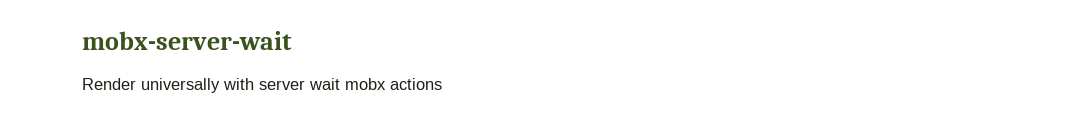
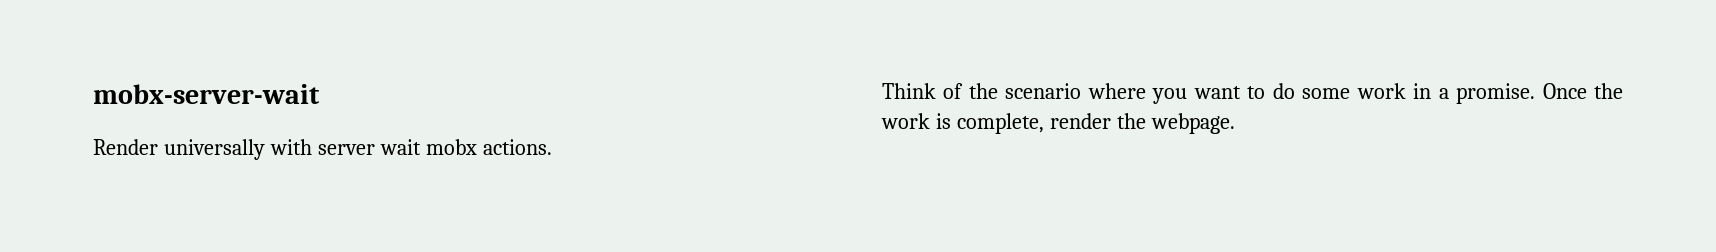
- Render universally with server wait mobx actions
+ Render universally with server wait mobx actions.
+ Think of the scenario where you want to do some work in a promise. Once the work is complete, render the webpage.

